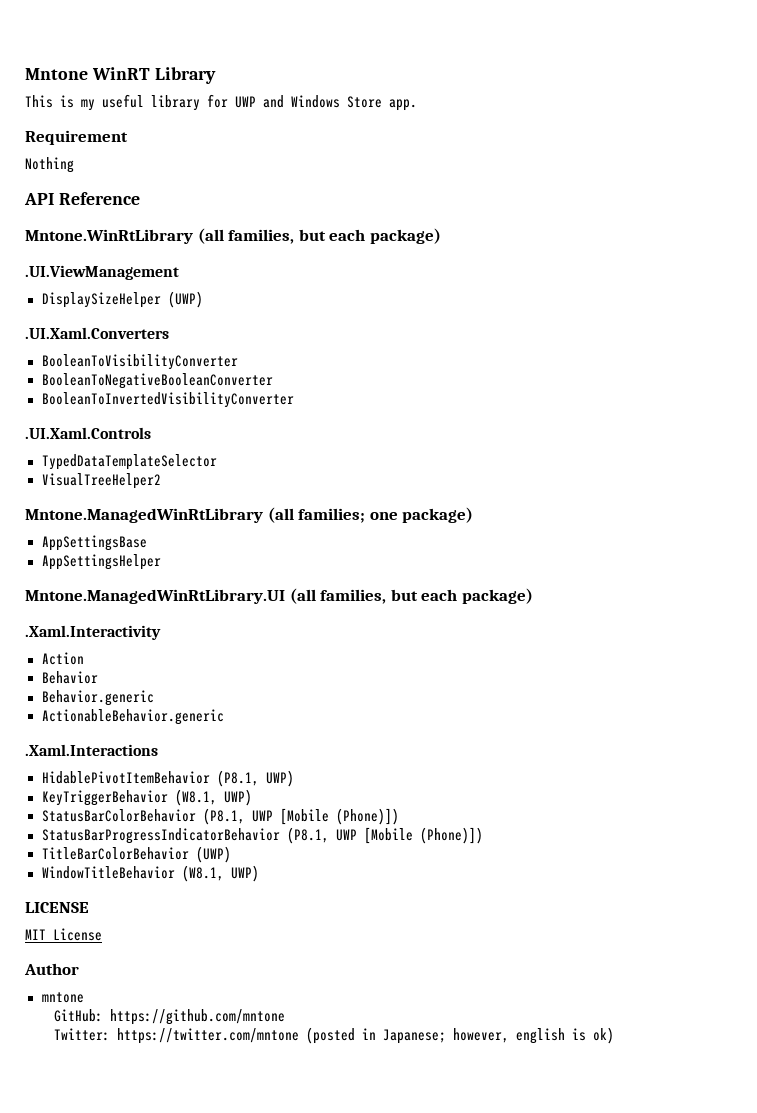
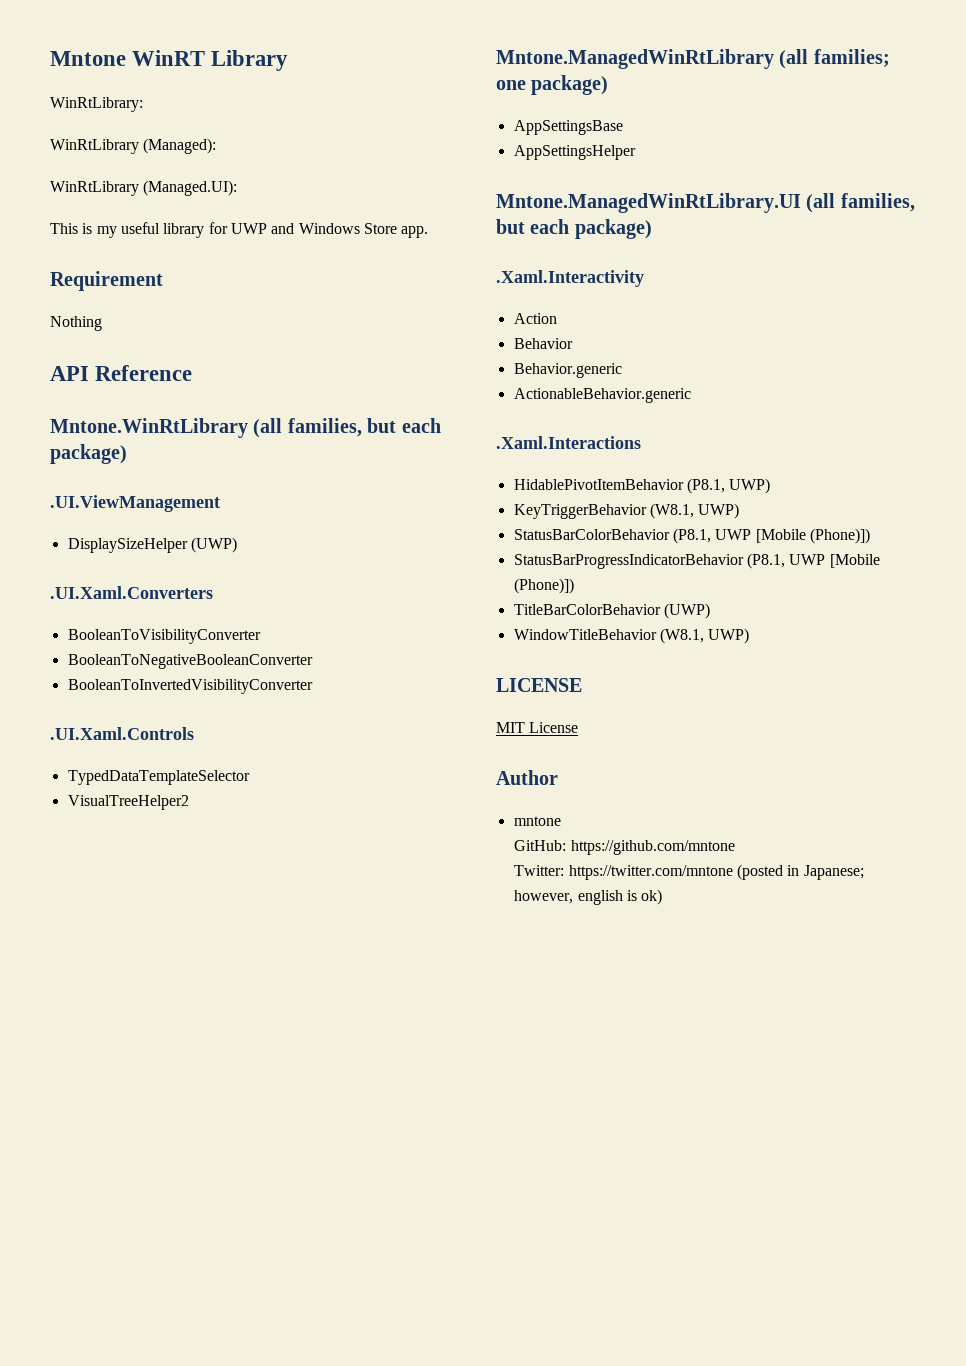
+ WinRtLibrary:
+ WinRtLibrary (Managed):
+ WinRtLibrary (Managed.UI):

